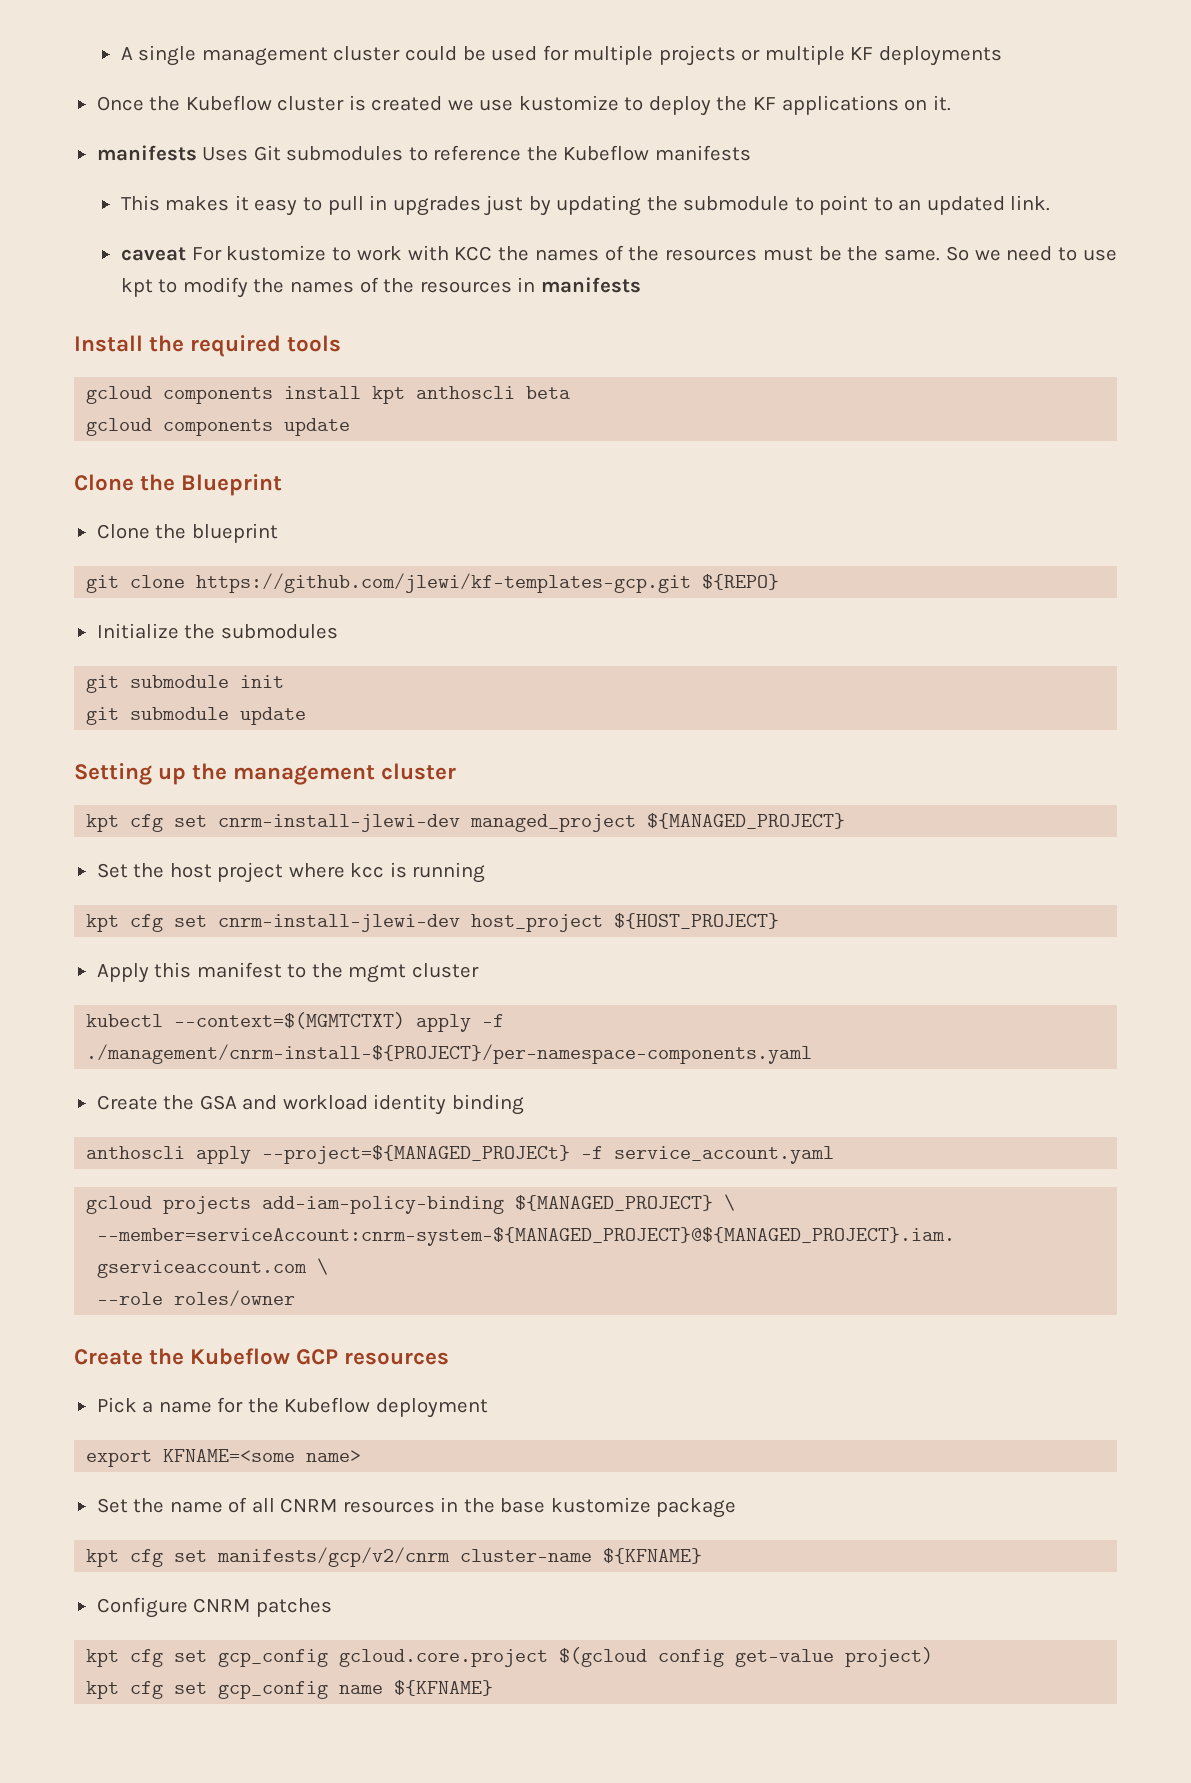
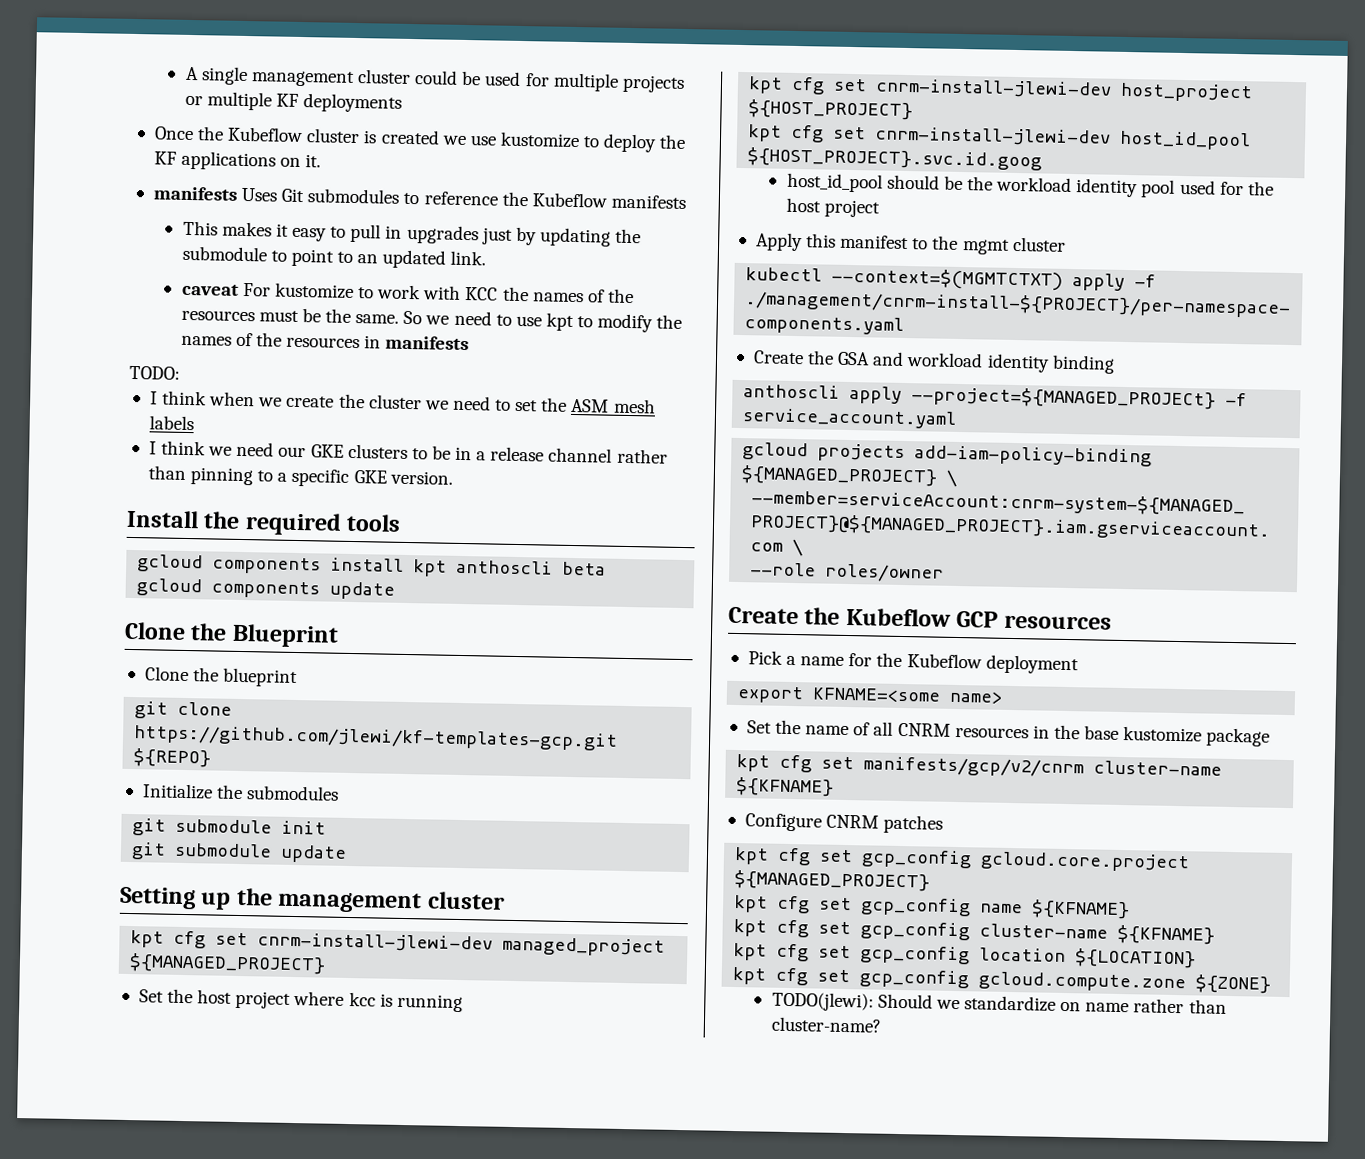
+ TODO:
+ I think when we create the cluster we need to set the ASM mesh labels
+ I think we need our GKE clusters to be in a release channel rather than pinning to a specific GKE version.
+ kpt cfg set cnrm-install-jlewi-dev host_id_pool ${HOST_PROJECT}.svc.id.goog
+ host_id_pool should be the workload identity pool used for the host project
- kpt cfg set gcp_config gcloud.core.project $(gcloud config get-value project)
+ kpt cfg set gcp_config gcloud.core.project ${MANAGED_PROJECT}
+ kpt cfg set gcp_config cluster-name ${KFNAME}
+ kpt cfg set gcp_config location ${LOCATION}
+ kpt cfg set gcp_config gcloud.compute.zone ${ZONE}
+ TODO(jlewi): Should we standardize on name rather than cluster-name?

